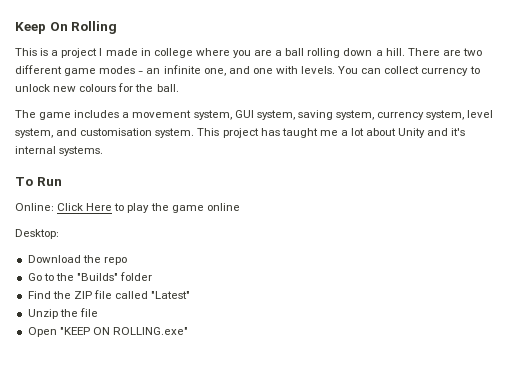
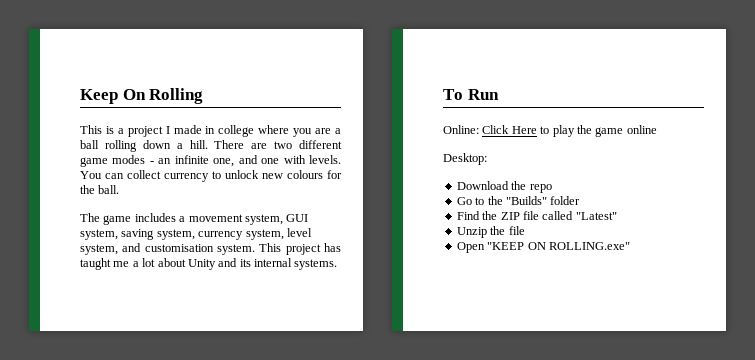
- This project has taught me a lot about Unity and it's internal systems.
+ This project has taught me a lot about Unity and its internal systems.

